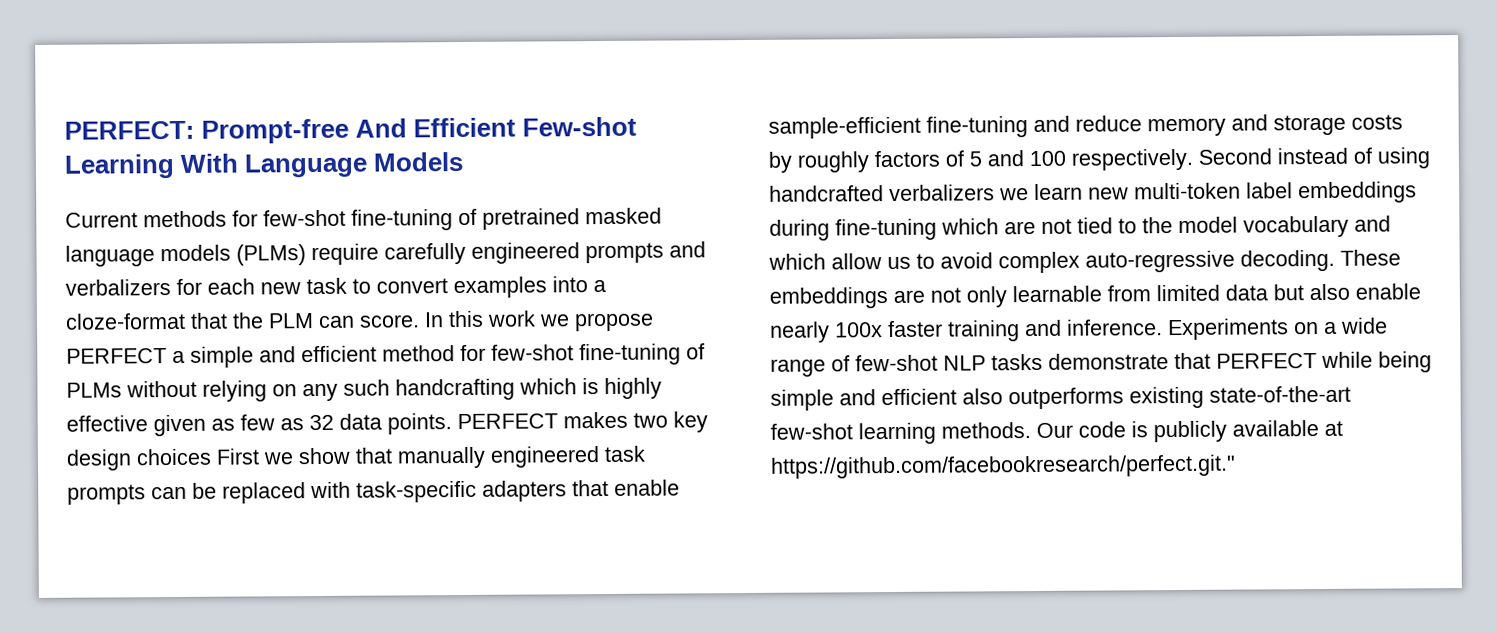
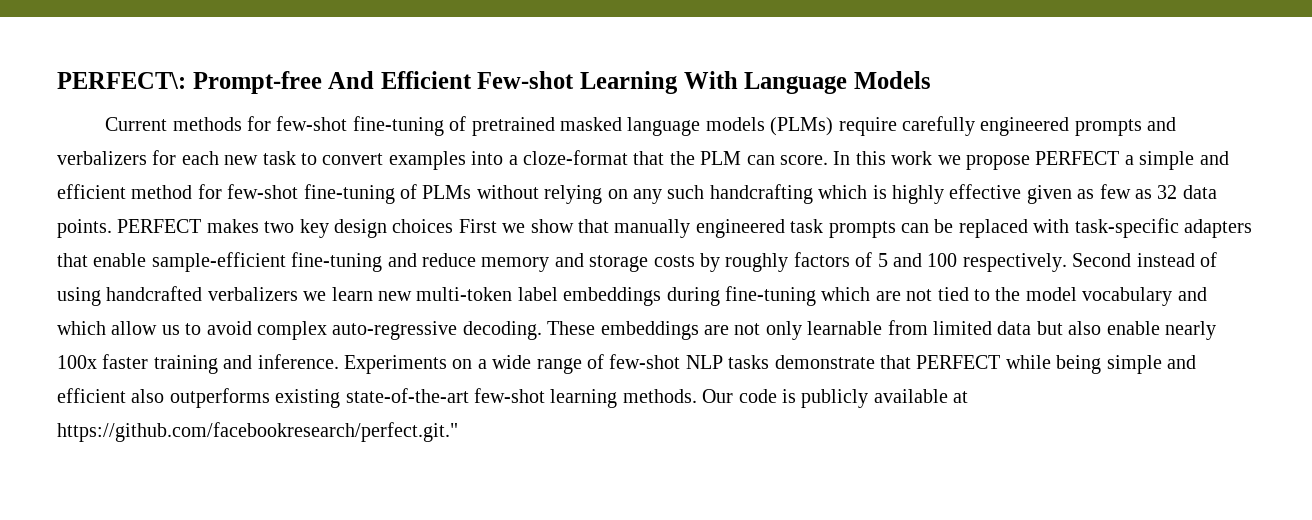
- PERFECT: Prompt-free And Efficient Few-shot Learning With Language Models
+ PERFECT\: Prompt-free And Efficient Few-shot Learning With Language Models

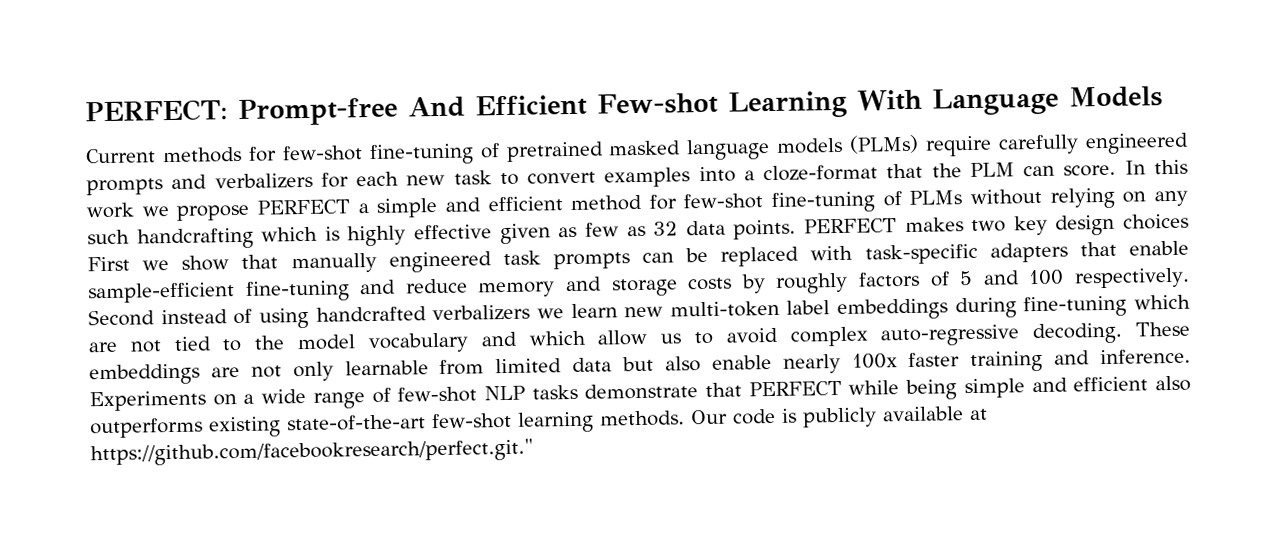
- PERFECT\: Prompt-free And Efficient Few-shot Learning With Language Models
+ PERFECT: Prompt-free And Efficient Few-shot Learning With Language Models

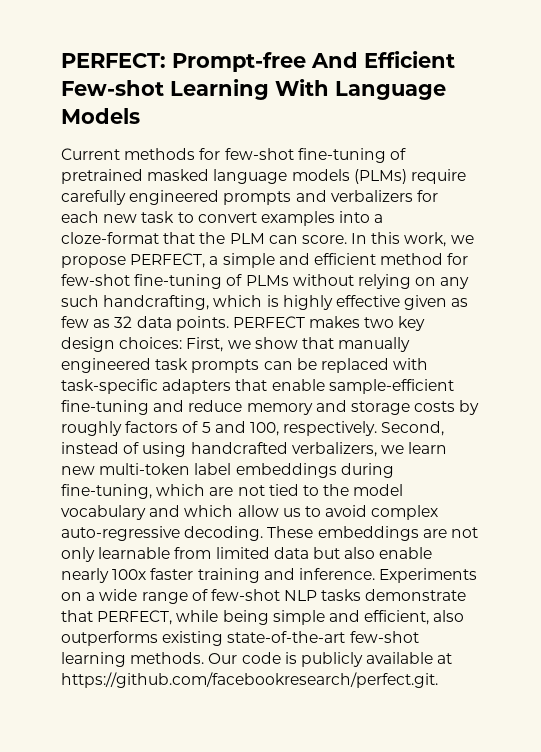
- In this work we propose PERFECT a simple and efficient method for few-shot fine-tuning of PLMs without relying on any such handcrafting which is highly effective given as few as 32 data points.
+ In this work, we propose PERFECT, a simple and efficient method for few-shot fine-tuning of PLMs without relying on any such handcrafting, which is highly effective given as few as 32 data points.
- PERFECT makes two key design choices First we show that manually engineered task prompts can be replaced with task-specific adapters that enable sample-efficient fine-tuning and reduce memory and storage costs by roughly factors of 5 and 100 respectively. Second instead of using handcrafted verbalizers we learn new multi-token label embeddings during fine-tuning which are not tied to the model vocabulary and which allow us to avoid complex auto-regressive decoding.
+ PERFECT makes two key design choices: First, we show that manually engineered task prompts can be replaced with task-specific adapters that enable sample-efficient fine-tuning and reduce memory and storage costs by roughly factors of 5 and 100, respectively. Second, instead of using handcrafted verbalizers, we learn new multi-token label embeddings during fine-tuning, which are not tied to the model vocabulary and which allow us to avoid complex auto-regressive decoding.
- Experiments on a wide range of few-shot NLP tasks demonstrate that PERFECT while being simple and efficient also outperforms existing state-of-the-art few-shot learning methods.
+ Experiments on a wide range of few-shot NLP tasks demonstrate that PERFECT, while being simple and efficient, also outperforms existing state-of-the-art few-shot learning methods.
- Our code is publicly available at https://github.com/facebookresearch/perfect.git."
+ Our code is publicly available at https://github.com/facebookresearch/perfect.git.

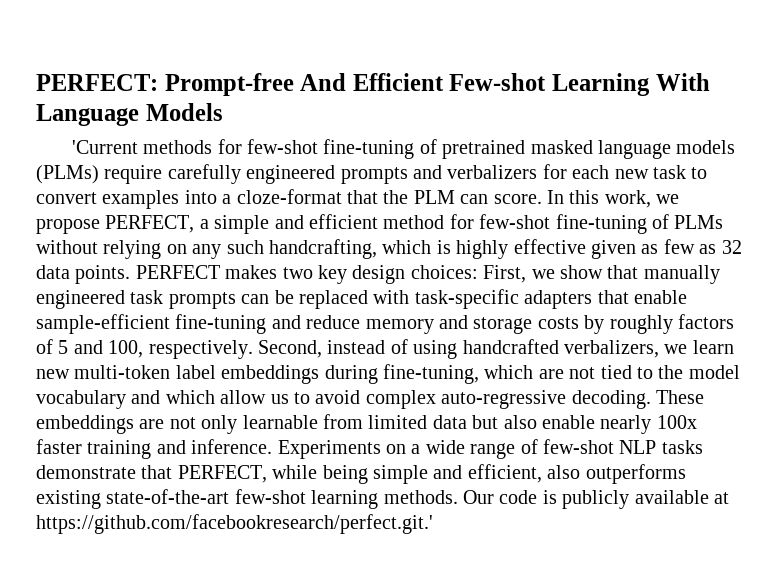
- Current methods for few-shot fine-tuning of pretrained masked language models (PLMs) require carefully engineered prompts and verbalizers for each new task to convert examples into a cloze-format that the PLM can score.
+ 'Current methods for few-shot fine-tuning of pretrained masked language models (PLMs) require carefully engineered prompts and verbalizers for each new task to convert examples into a cloze-format that the PLM can score.
- Our code is publicly available at https://github.com/facebookresearch/perfect.git.
+ Our code is publicly available at https://github.com/facebookresearch/perfect.git.'

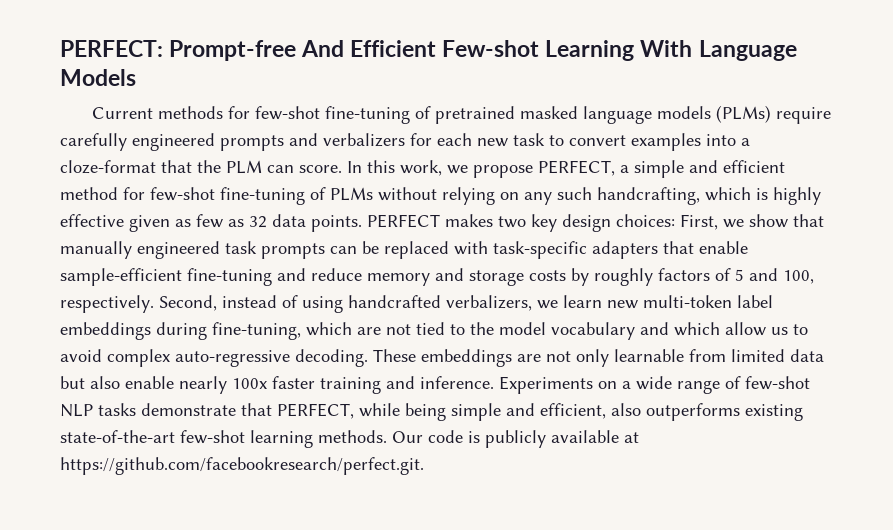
- 'Current methods for few-shot fine-tuning of pretrained masked language models (PLMs) require carefully engineered prompts and verbalizers for each new task to convert examples into a cloze-format that the PLM can score.
+ Current methods for few-shot fine-tuning of pretrained masked language models (PLMs) require carefully engineered prompts and verbalizers for each new task to convert examples into a cloze-format that the PLM can score.
- Our code is publicly available at https://github.com/facebookresearch/perfect.git.'
+ Our code is publicly available at https://github.com/facebookresearch/perfect.git.

